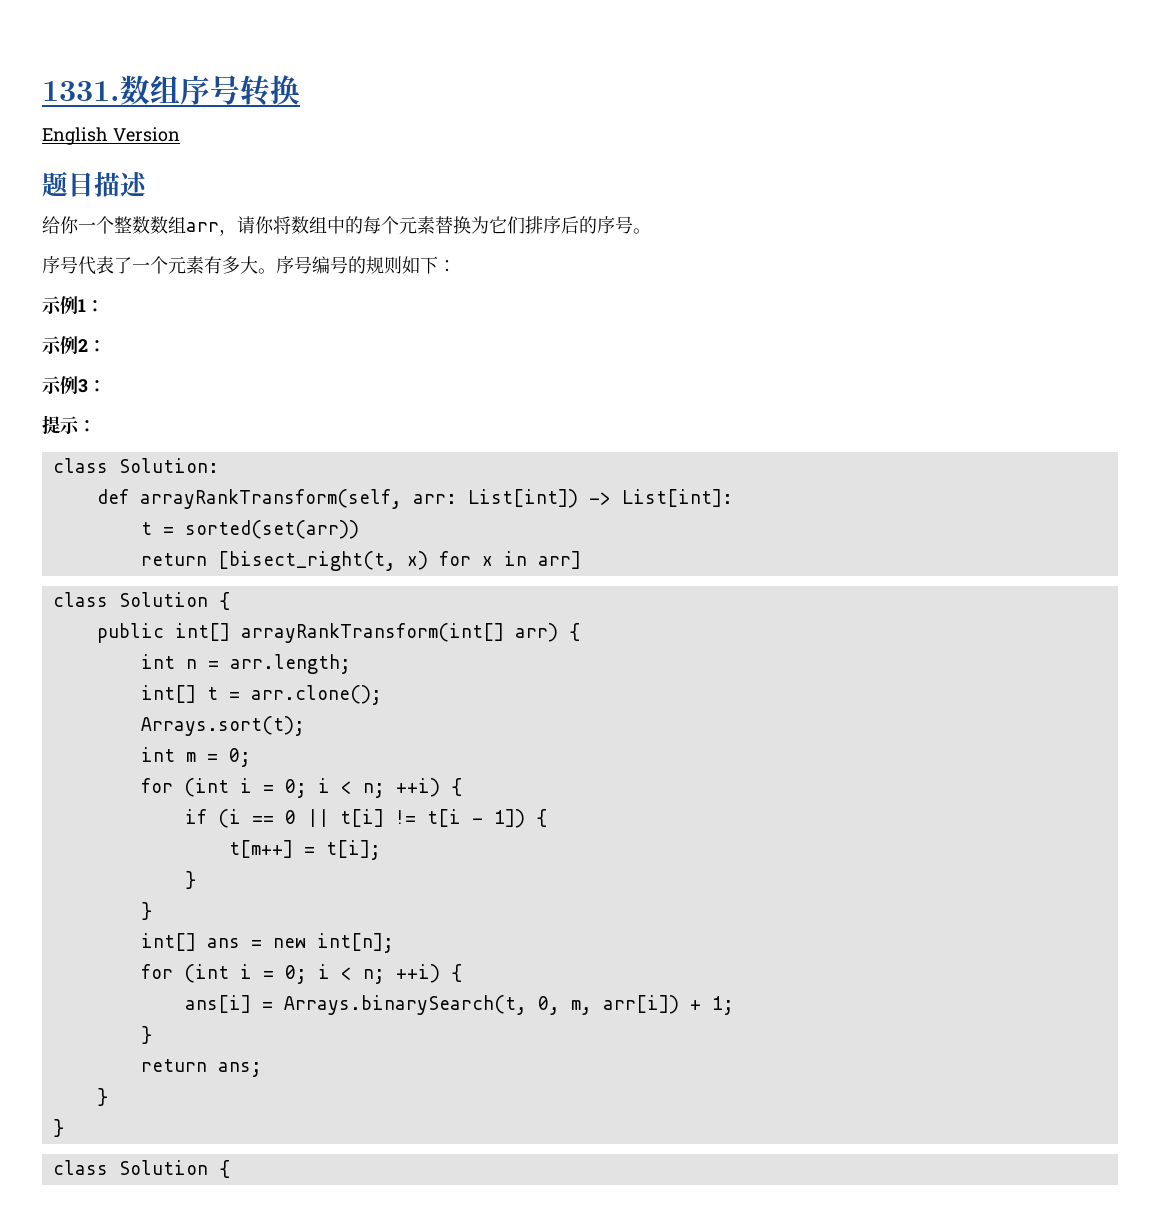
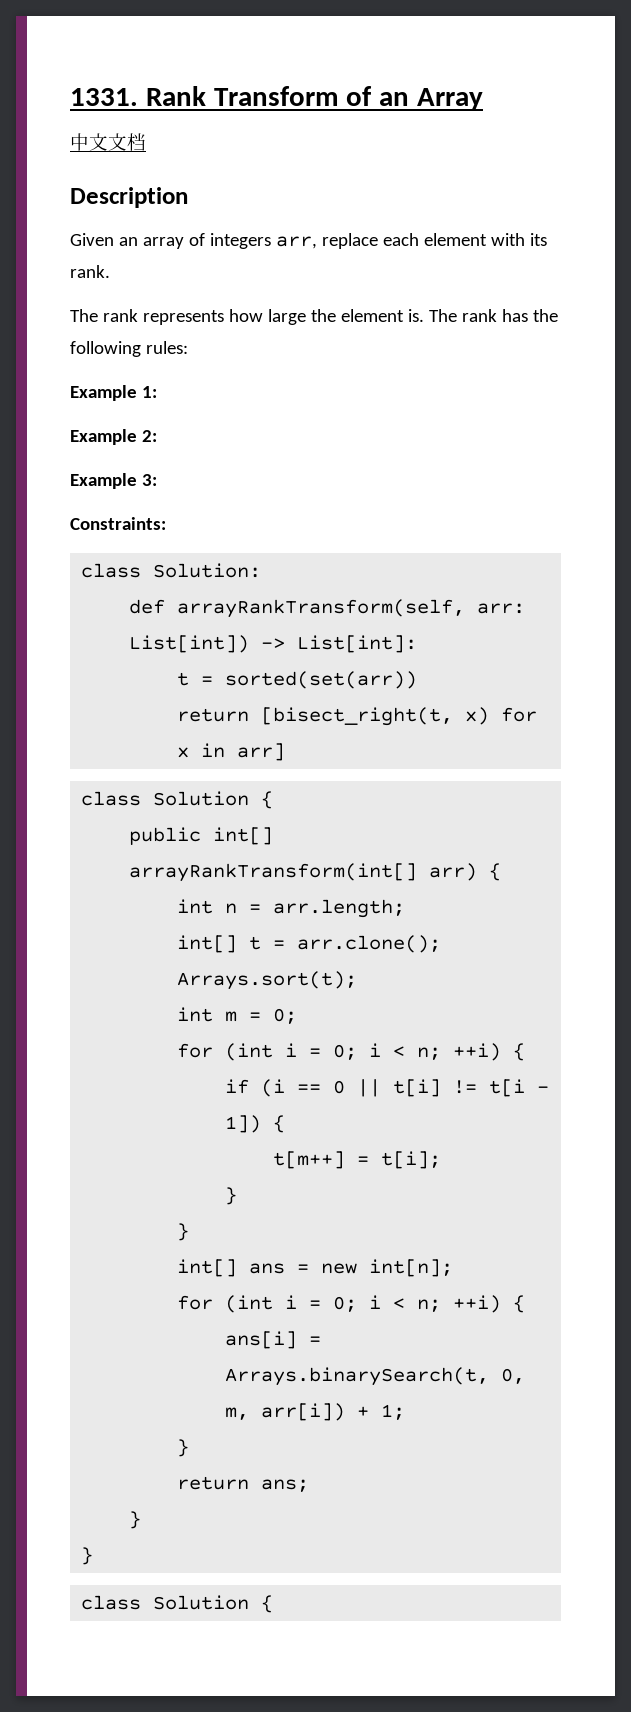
- 数组序号转换
- English Version
- 题目描述
- 给你一个整数数组arr，请你将数组中的每个元素替换为它们排序后的序号。
- 序号代表了一个元素有多大。序号编号的规则如下：
- 示例1：
- 示例2：
- 示例3：
- 提示：
+ Rank Transform of an Array
+ 中文文档
+ Description
+ Given an array of integers arr, replace each element with its rank.
+ The rank represents how large the element is. The rank has the following rules:
+ Example 1:
+ Example 2:
+ Example 3:
+ Constraints:

